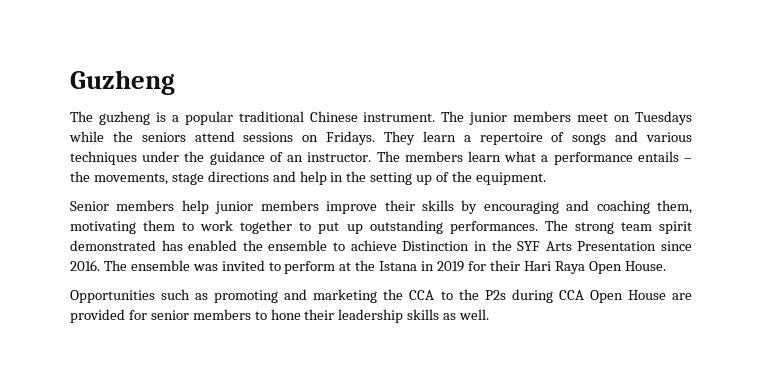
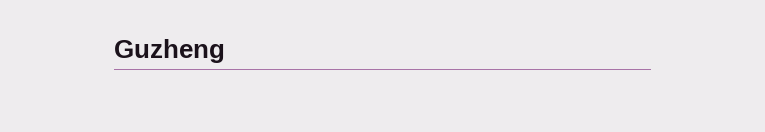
- The guzheng is a popular traditional Chinese instrument. The junior members meet on Tuesdays while the seniors attend sessions on Fridays. They learn a repertoire of songs and various techniques under the guidance of an instructor. The members learn what a performance entails – the movements, stage directions and help in the setting up of the equipment.
- Senior members help junior members improve their skills by encouraging and coaching them, motivating them to work together to put up outstanding performances. The strong team spirit demonstrated has enabled the ensemble to achieve Distinction in the SYF Arts Presentation since 2016. The ensemble was invited to perform at the Istana in 2019 for their Hari Raya Open House.
- Opportunities such as promoting and marketing the CCA to the P2s during CCA Open House are provided for senior members to hone their leadership skills as well.

